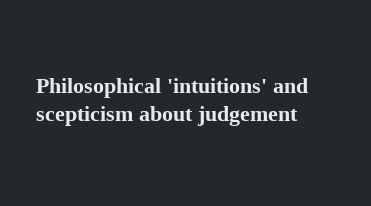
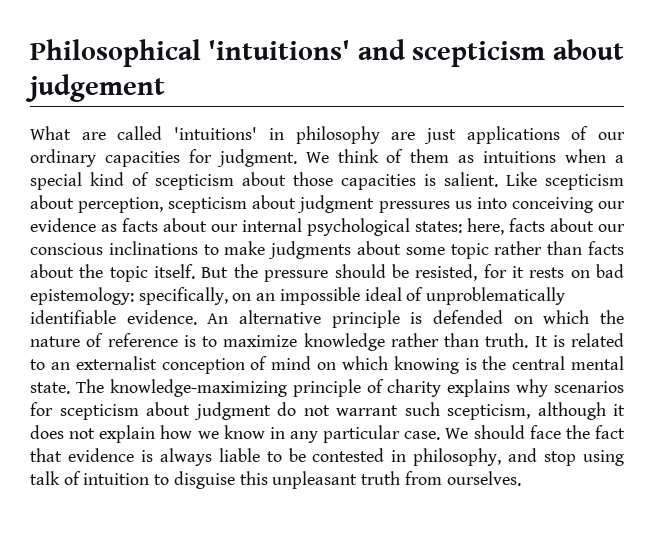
+ What are called 'intuitions' in philosophy are just applications of our ordinary capacities for judgment. We think of them as intuitions when a special kind of scepticism about those capacities is salient. Like scepticism about perception, scepticism about judgment pressures us into conceiving our evidence as facts about our internal psychological states: here, facts about our conscious inclinations to make judgments about some topic rather than facts about the topic itself. But the pressure should be resisted, for it rests on bad epistemology: specifically, on an impossible ideal of unproblematically identifiable evidence. An alternative principle is defended on which the nature of reference is to maximize knowledge rather than truth. It is related to an externalist conception of mind on which knowing is the central mental state. The knowledge-maximizing principle of charity explains why scenarios for scepticism about judgment do not warrant such scepticism, although it does not explain how we know in any particular case. We should face the fact that evidence is always liable to be contested in philosophy, and stop using talk of intuition to disguise this unpleasant truth from ourselves.

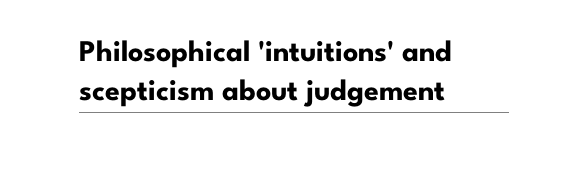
- What are called 'intuitions' in philosophy are just applications of our ordinary capacities for judgment. We think of them as intuitions when a special kind of scepticism about those capacities is salient. Like scepticism about perception, scepticism about judgment pressures us into conceiving our evidence as facts about our internal psychological states: here, facts about our conscious inclinations to make judgments about some topic rather than facts about the topic itself. But the pressure should be resisted, for it rests on bad epistemology: specifically, on an impossible ideal of unproblematically identifiable evidence. An alternative principle is defended on which the nature of reference is to maximize knowledge rather than truth. It is related to an externalist conception of mind on which knowing is the central mental state. The knowledge-maximizing principle of charity explains why scenarios for scepticism about judgment do not warrant such scepticism, although it does not explain how we know in any particular case. We should face the fact that evidence is always liable to be contested in philosophy, and stop using talk of intuition to disguise this unpleasant truth from ourselves.

